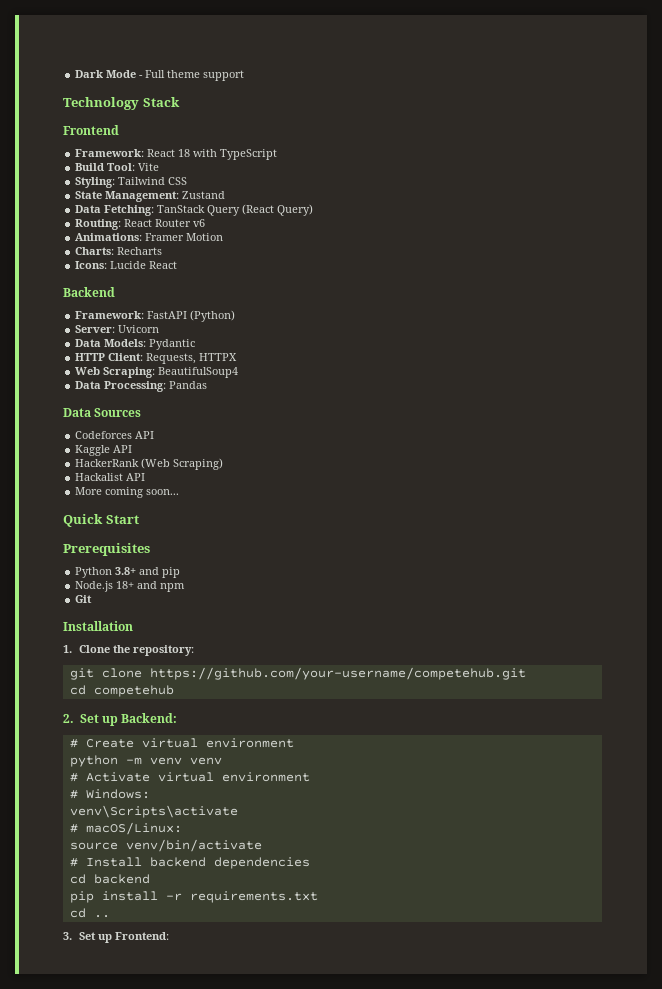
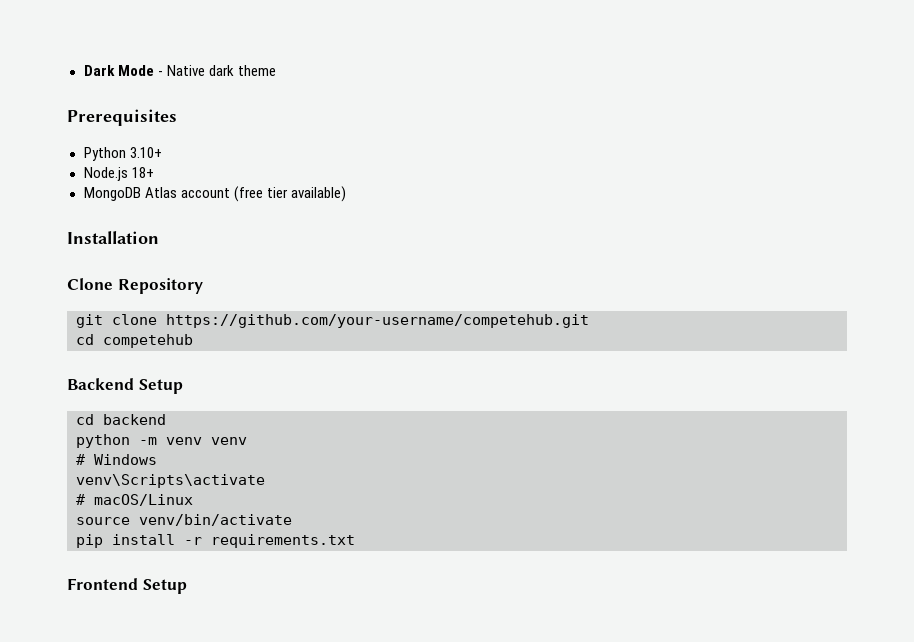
- Dark Mode - Full theme support
- Technology Stack
- Frontend
- Framework: React 18 with TypeScript
- Build Tool: Vite
- Styling: Tailwind CSS
- State Management: Zustand
- Data Fetching: TanStack Query (React Query)
- Routing: React Router v6
- Animations: Framer Motion
- Charts: Recharts
- Icons: Lucide React
- Backend
- Framework: FastAPI (Python)
- Server: Uvicorn
- Data Models: Pydantic
- HTTP Client: Requests, HTTPX
- Web Scraping: BeautifulSoup4
- Data Processing: Pandas
- Data Sources
- Codeforces API
- Kaggle API
- HackerRank (Web Scraping)
- Hackalist API
- More coming soon...
- Quick Start
+ Dark Mode - Native dark theme
- Python 3.8+ and pip
+ Python 3.10+
- Node.js 18+ and npm
- Git
+ Node.js 18+
+ MongoDB Atlas account (free tier available)
  Installation
- 1. Clone the repository:
+ Clone Repository
- 2. Set up Backend:
- # Create virtual environment
+ Backend Setup
+ cd backend
- # Activate virtual environment
- # Windows:
+ # Windows
- # macOS/Linux:
+ # macOS/Linux
- # Install backend dependencies
- cd backend
  pip install -r requirements.txt
- cd ..
- 3. Set up Frontend:
+ Frontend Setup

